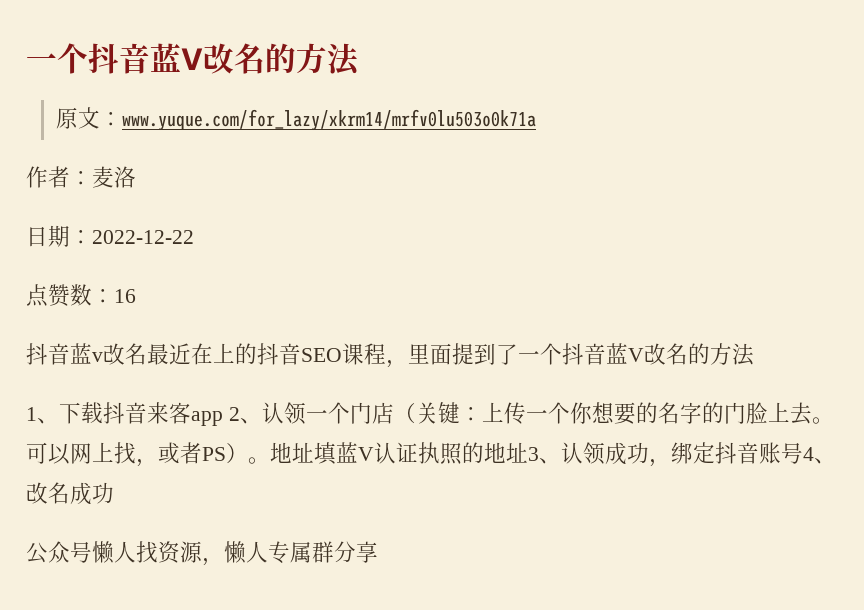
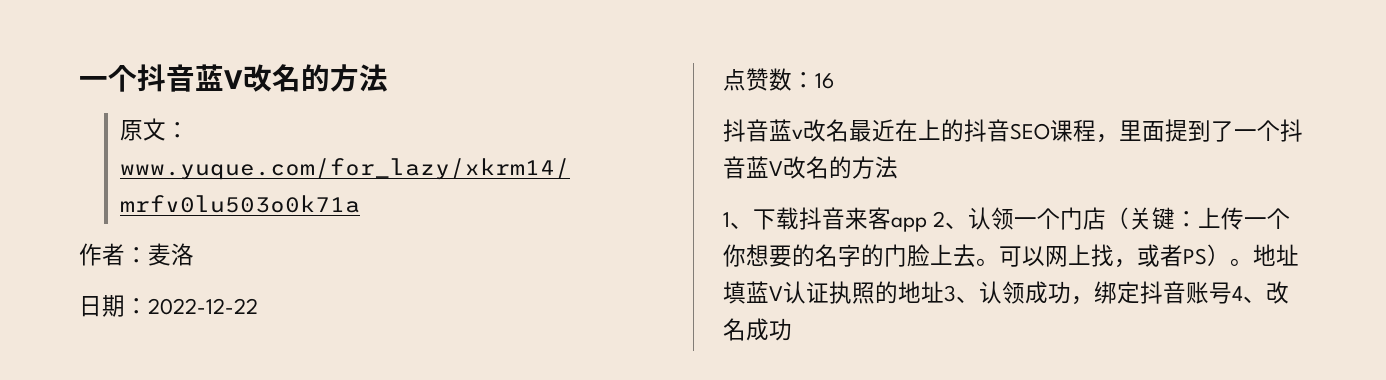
- 公众号懒人找资源，懒人专属群分享

